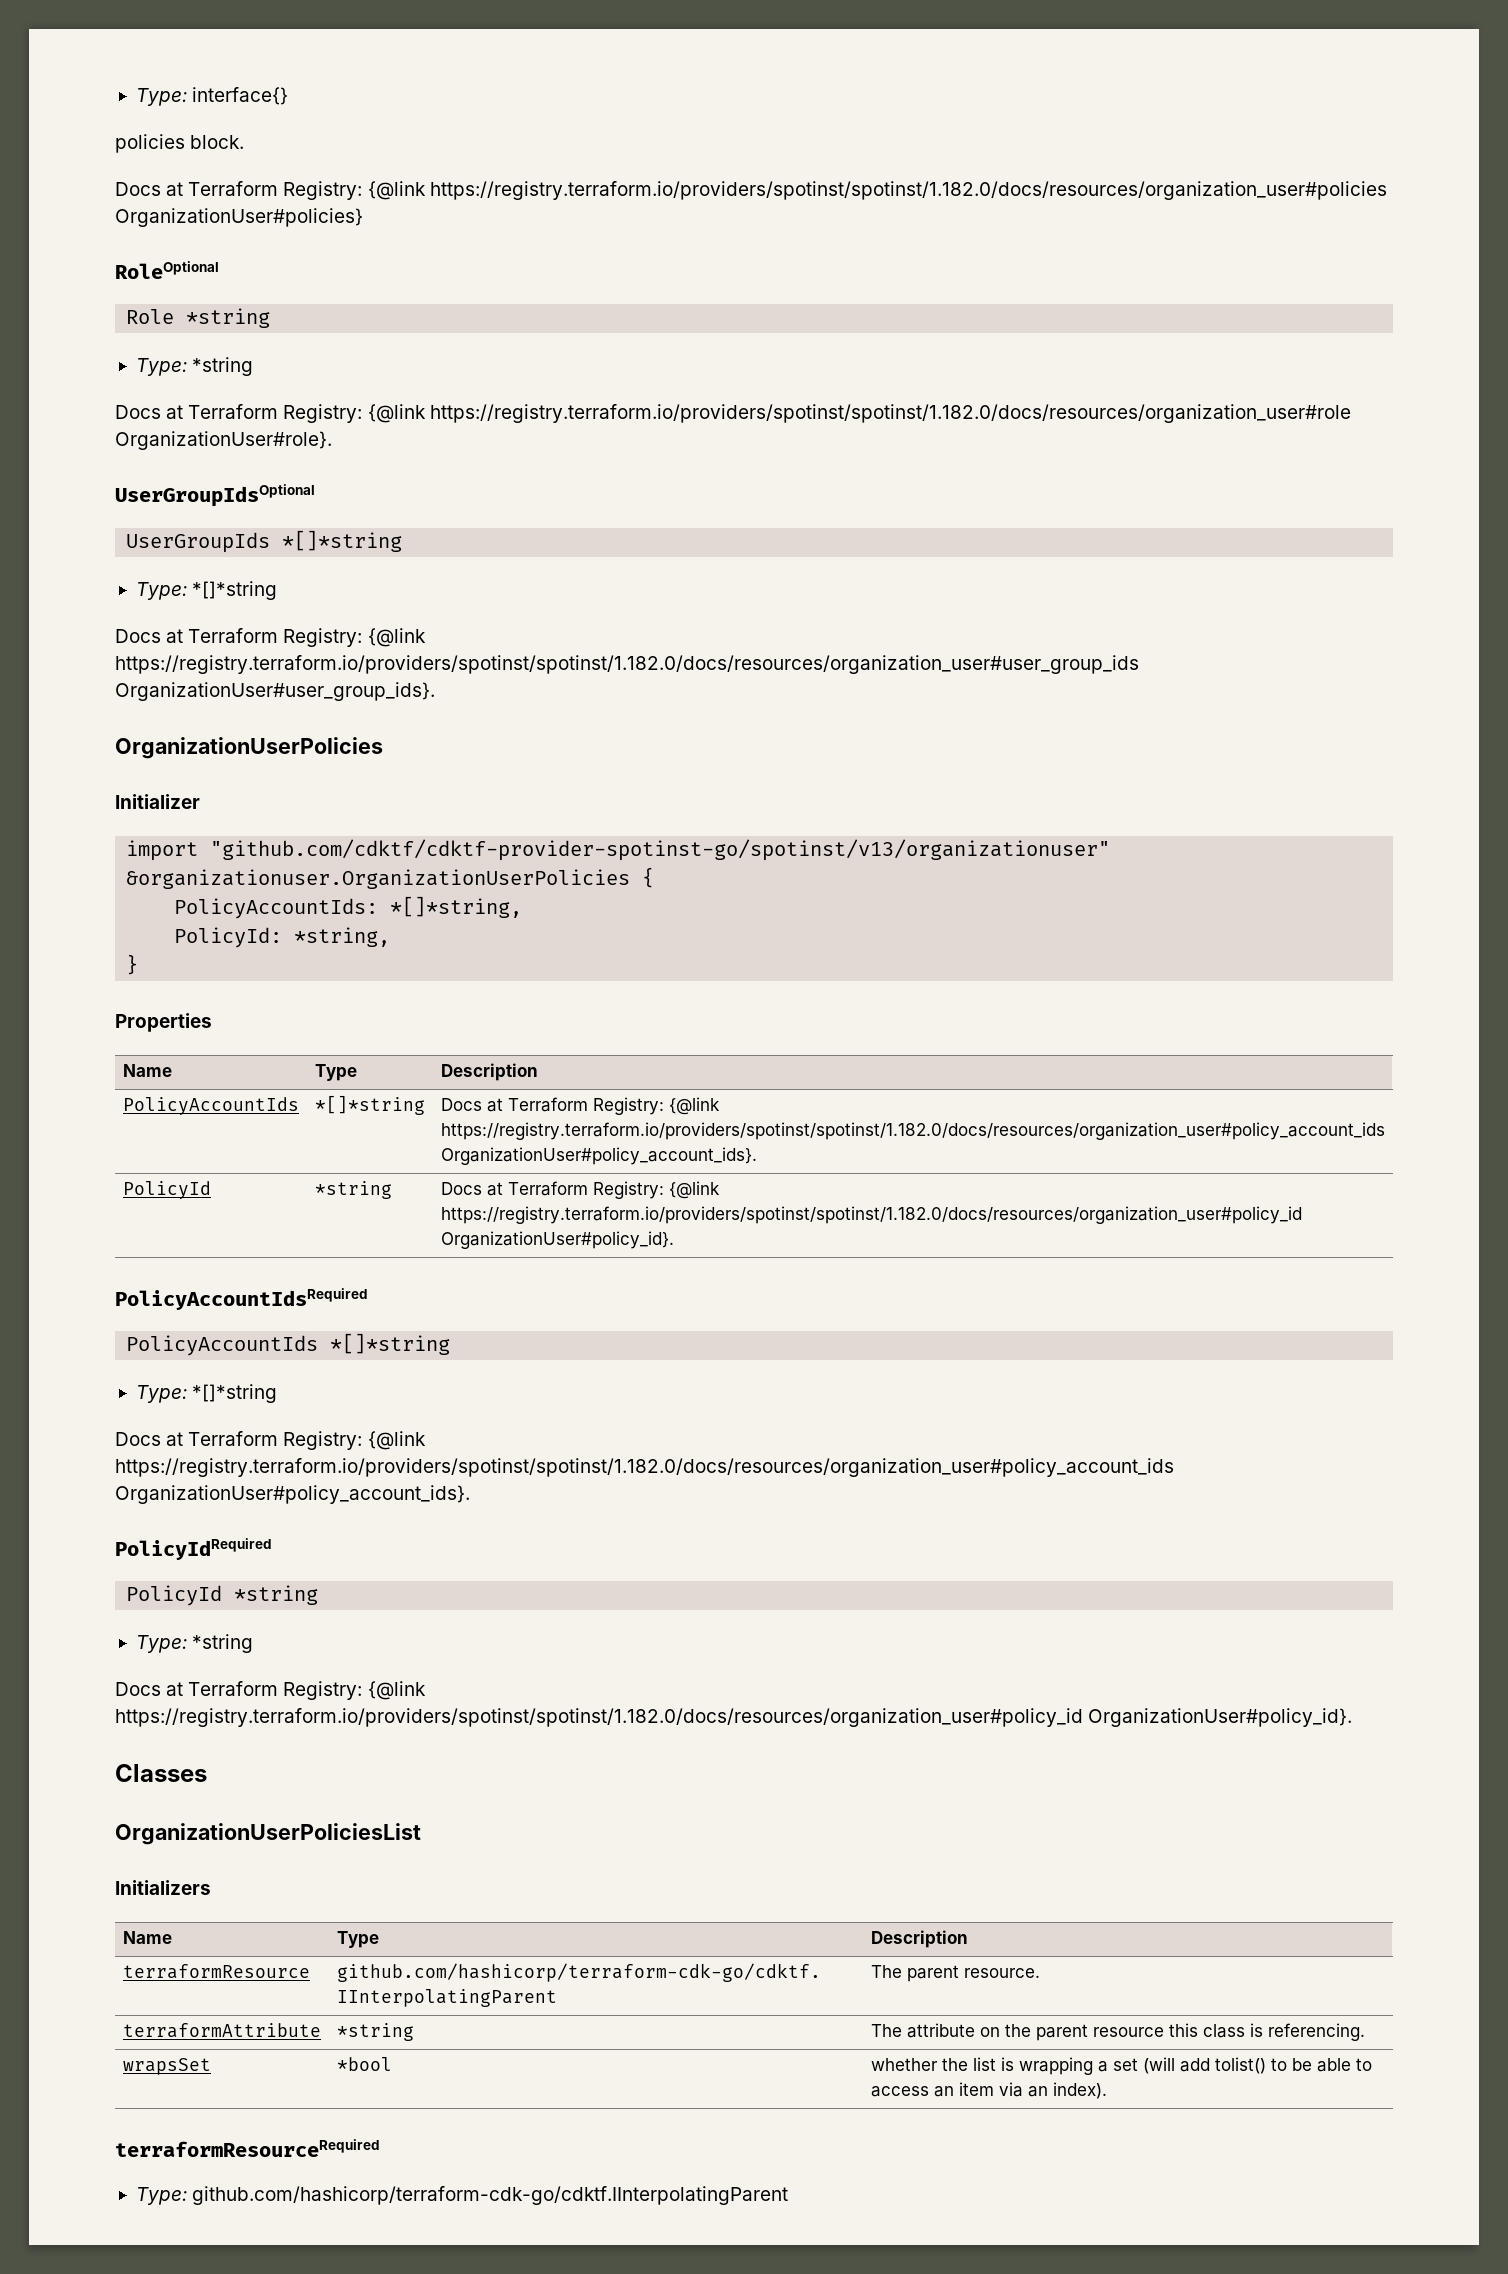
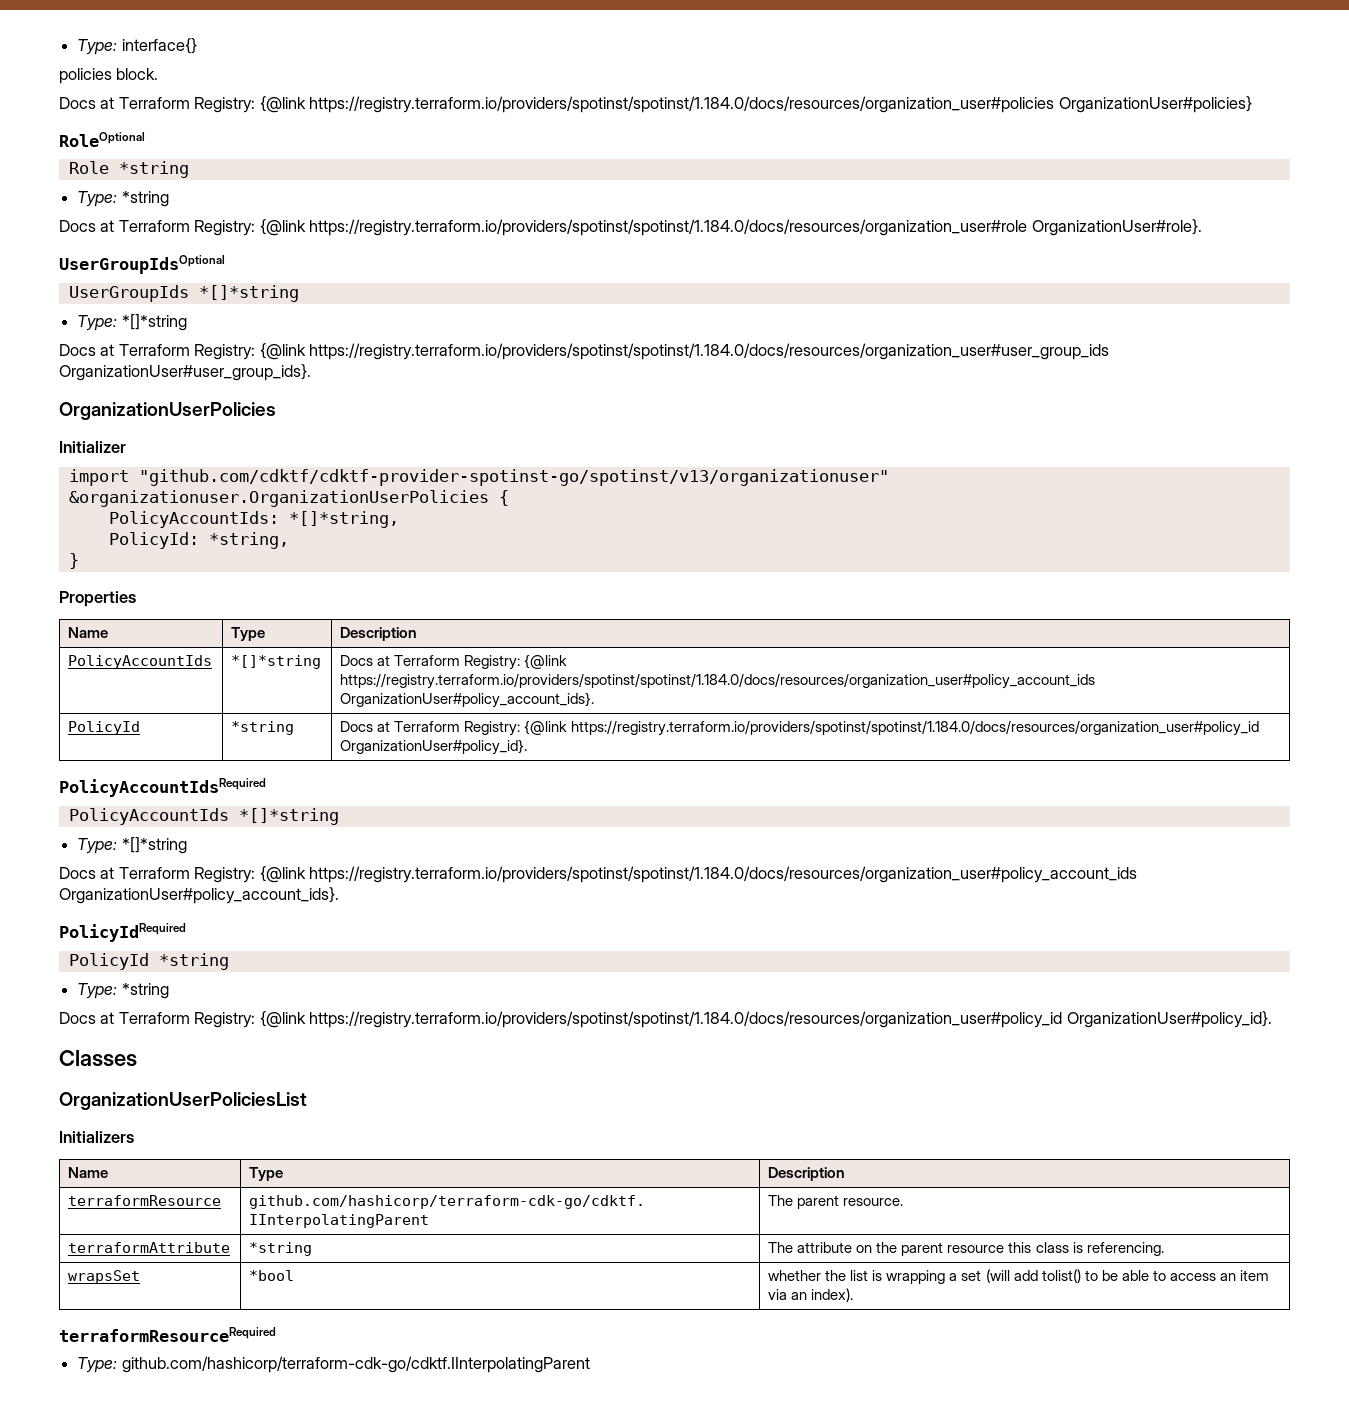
- Docs at Terraform Registry: {@link https://registry.terraform.io/providers/spotinst/spotinst/1.182.0/docs/resources/organization_user#policies OrganizationUser#policies}
+ Docs at Terraform Registry: {@link https://registry.terraform.io/providers/spotinst/spotinst/1.184.0/docs/resources/organization_user#policies OrganizationUser#policies}
- Docs at Terraform Registry: {@link https://registry.terraform.io/providers/spotinst/spotinst/1.182.0/docs/resources/organization_user#role OrganizationUser#role}.
+ Docs at Terraform Registry: {@link https://registry.terraform.io/providers/spotinst/spotinst/1.184.0/docs/resources/organization_user#role OrganizationUser#role}.
- Docs at Terraform Registry: {@link https://registry.terraform.io/providers/spotinst/spotinst/1.182.0/docs/resources/organization_user#user_group_ids OrganizationUser#user_group_ids}.
+ Docs at Terraform Registry: {@link https://registry.terraform.io/providers/spotinst/spotinst/1.184.0/docs/resources/organization_user#user_group_ids OrganizationUser#user_group_ids}.
- PolicyAccountIds | *[]*string | Docs at Terraform Registry: {@link https://registry.terraform.io/providers/spotinst/spotinst/1.182.0/docs/resources/organization_user#policy_account_ids OrganizationUser#policy_account_ids}.
+ PolicyAccountIds | *[]*string | Docs at Terraform Registry: {@link https://registry.terraform.io/providers/spotinst/spotinst/1.184.0/docs/resources/organization_user#policy_account_ids OrganizationUser#policy_account_ids}.
- PolicyId | *string | Docs at Terraform Registry: {@link https://registry.terraform.io/providers/spotinst/spotinst/1.182.0/docs/resources/organization_user#policy_id OrganizationUser#policy_id}.
+ PolicyId | *string | Docs at Terraform Registry: {@link https://registry.terraform.io/providers/spotinst/spotinst/1.184.0/docs/resources/organization_user#policy_id OrganizationUser#policy_id}.
  PolicyAccountIds *[]*string
  Type: *[]*string
- Docs at Terraform Registry: {@link https://registry.terraform.io/providers/spotinst/spotinst/1.182.0/docs/resources/organization_user#policy_account_ids OrganizationUser#policy_account_ids}.
+ Docs at Terraform Registry: {@link https://registry.terraform.io/providers/spotinst/spotinst/1.184.0/docs/resources/organization_user#policy_account_ids OrganizationUser#policy_account_ids}.
  PolicyId *string
  Type: *string
- Docs at Terraform Registry: {@link https://registry.terraform.io/providers/spotinst/spotinst/1.182.0/docs/resources/organization_user#policy_id OrganizationUser#policy_id}.
+ Docs at Terraform Registry: {@link https://registry.terraform.io/providers/spotinst/spotinst/1.184.0/docs/resources/organization_user#policy_id OrganizationUser#policy_id}.

